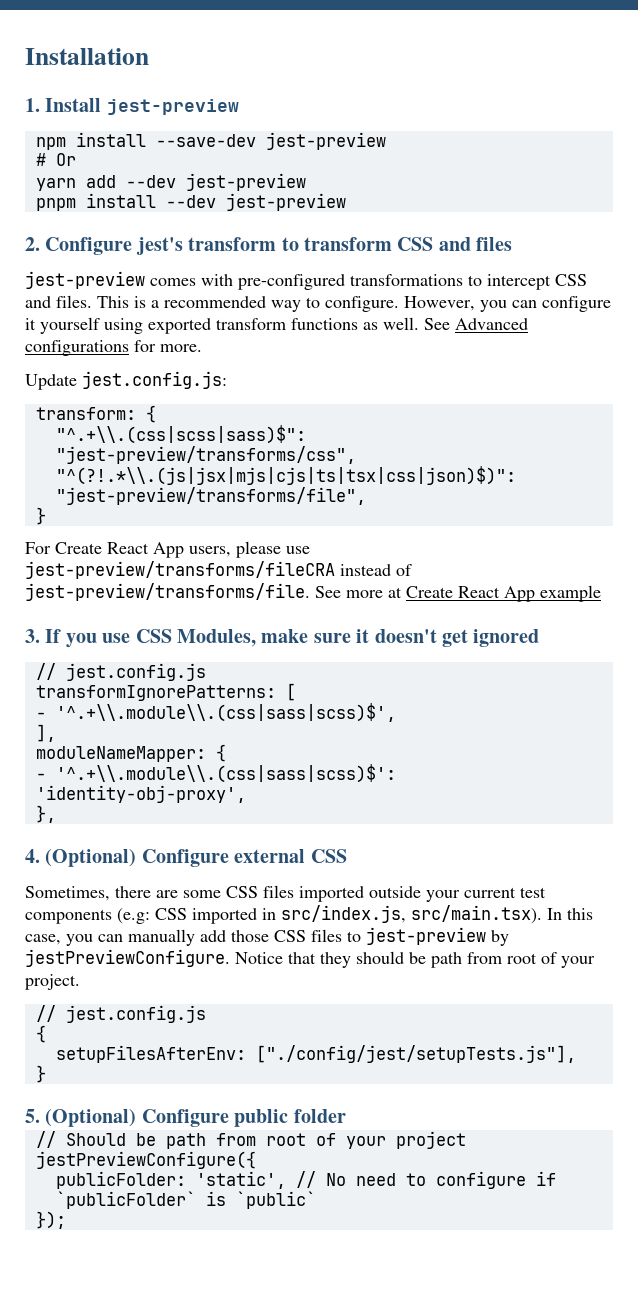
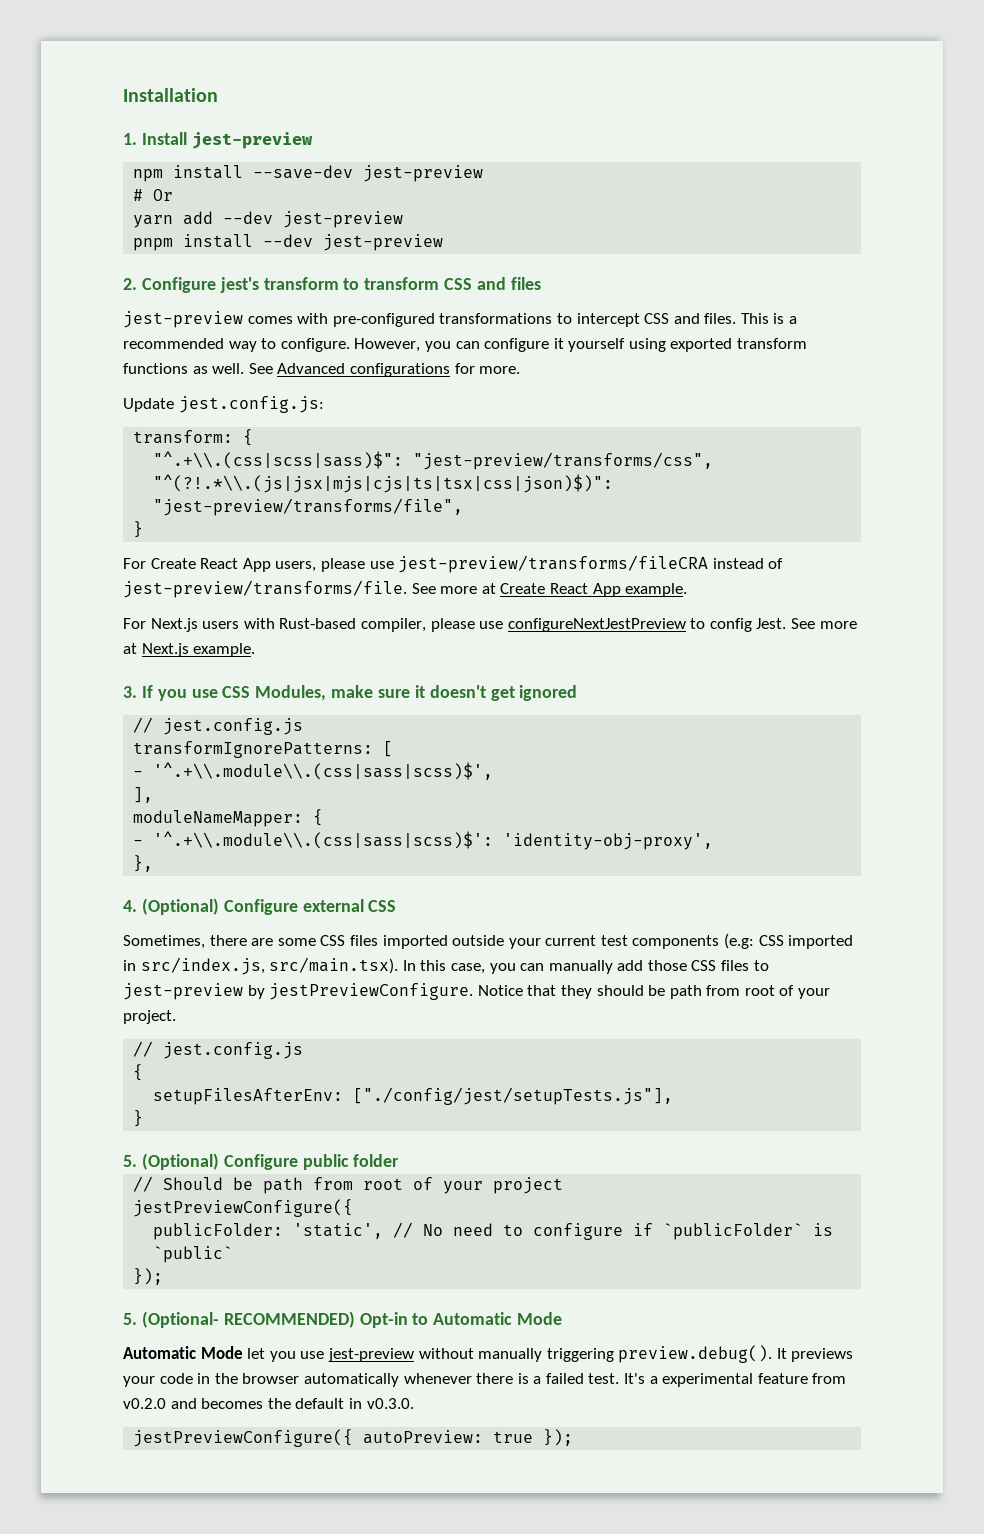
- See more at Create React App example
+ See more at Create React App example.
+ For Next.js users with Rust-based compiler, please use configureNextJestPreview to config Jest. See more at Next.js example.
+ 5. (Optional- RECOMMENDED) Opt-in to Automatic Mode
+ Automatic Mode let you use jest-preview without manually triggering preview.debug(). It previews your code in the browser automatically whenever there is a failed test. It's a experimental feature from v0.2.0 and becomes the default in v0.3.0.
+ jestPreviewConfigure({ autoPreview: true });

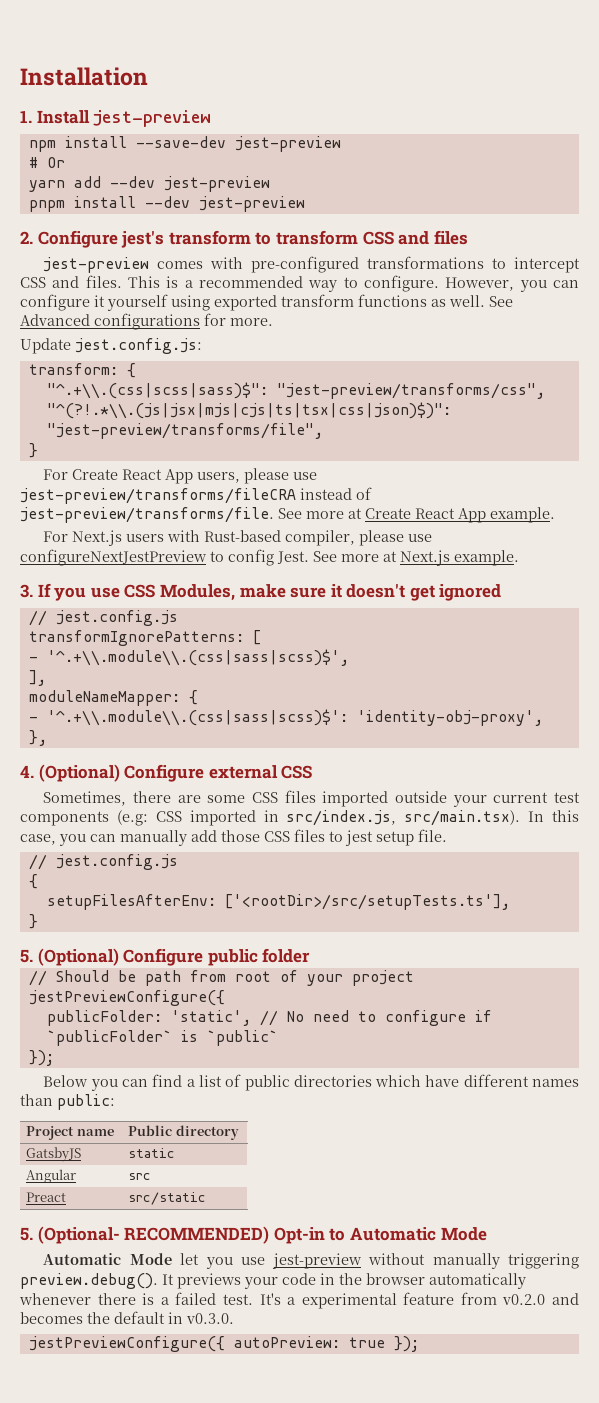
- Sometimes, there are some CSS files imported outside your current test components (e.g: CSS imported in src/index.js, src/main.tsx). In this case, you can manually add those CSS files to jest-preview by jestPreviewConfigure. Notice that they should be path from root of your project.
+ Sometimes, there are some CSS files imported outside your current test components (e.g: CSS imported in src/index.js, src/main.tsx). In this case, you can manually add those CSS files to jest setup file.
- setupFilesAfterEnv: ["./config/jest/setupTests.js"],
+ setupFilesAfterEnv: ['<rootDir>/src/setupTests.ts'],
+ Below you can find a list of public directories which have different names than public:
+ Project name | Public directory
+ GatsbyJS | static
+ Angular | src
+ Preact | src/static

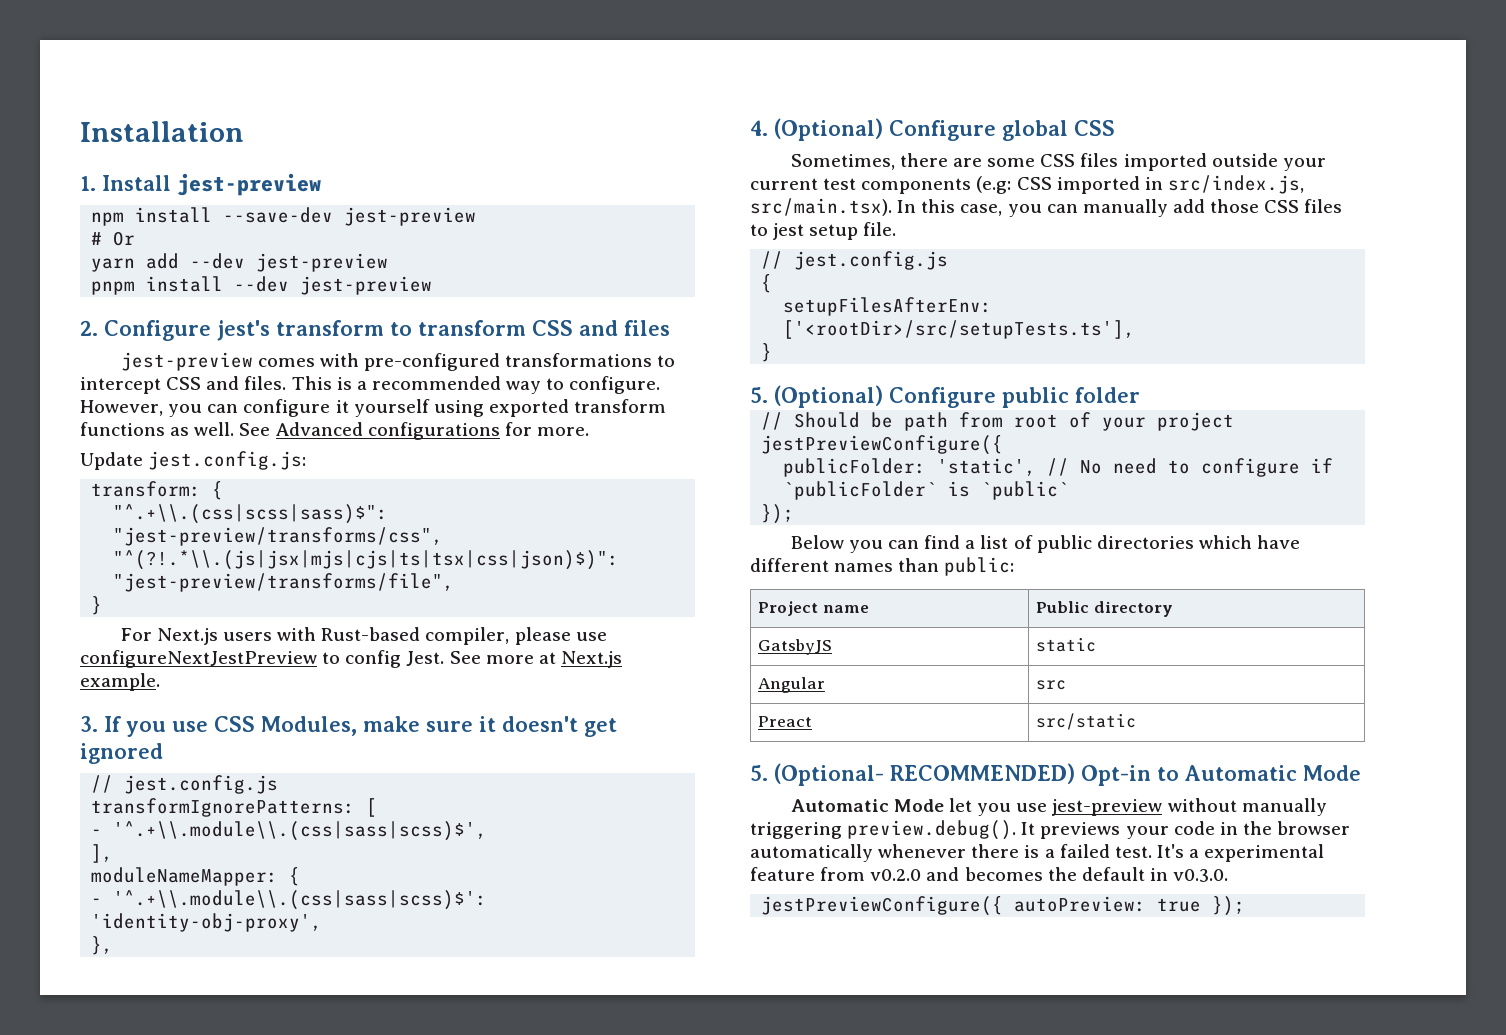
- For Create React App users, please use jest-preview/transforms/fileCRA instead of jest-preview/transforms/file. See more at Create React App example.
- 4. (Optional) Configure external CSS
+ 4. (Optional) Configure global CSS

